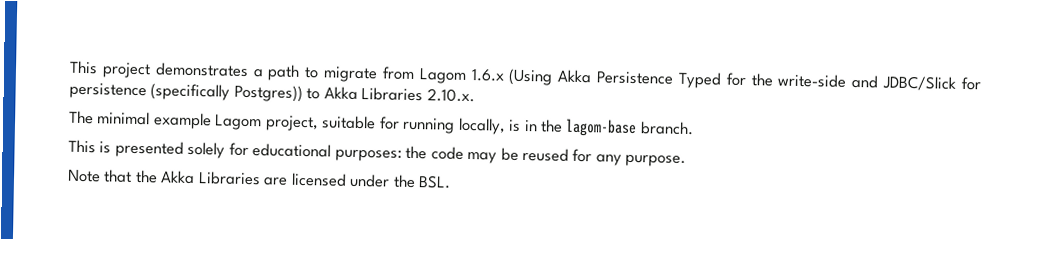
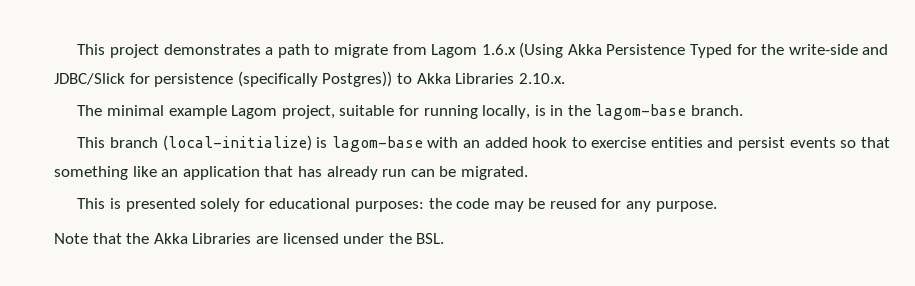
+ This branch (local-initialize) is lagom-base with an added hook to exercise entities and persist events so that something like an application that has already run can be migrated.

